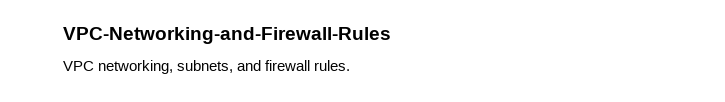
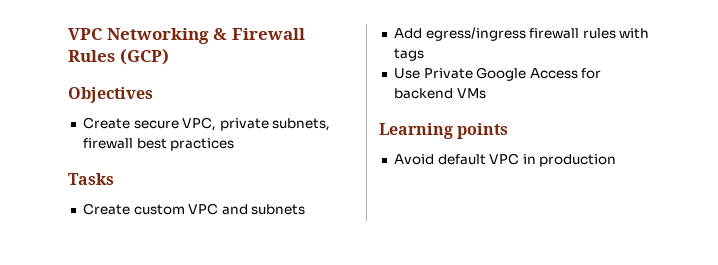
- VPC-Networking-and-Firewall-Rules
- VPC networking, subnets, and firewall rules.
+ VPC Networking & Firewall Rules (GCP)
+ Objectives
+ Create secure VPC, private subnets, firewall best practices
+ Tasks
+ Create custom VPC and subnets
+ Add egress/ingress firewall rules with tags
+ Use Private Google Access for backend VMs
+ Learning points
+ Avoid default VPC in production

